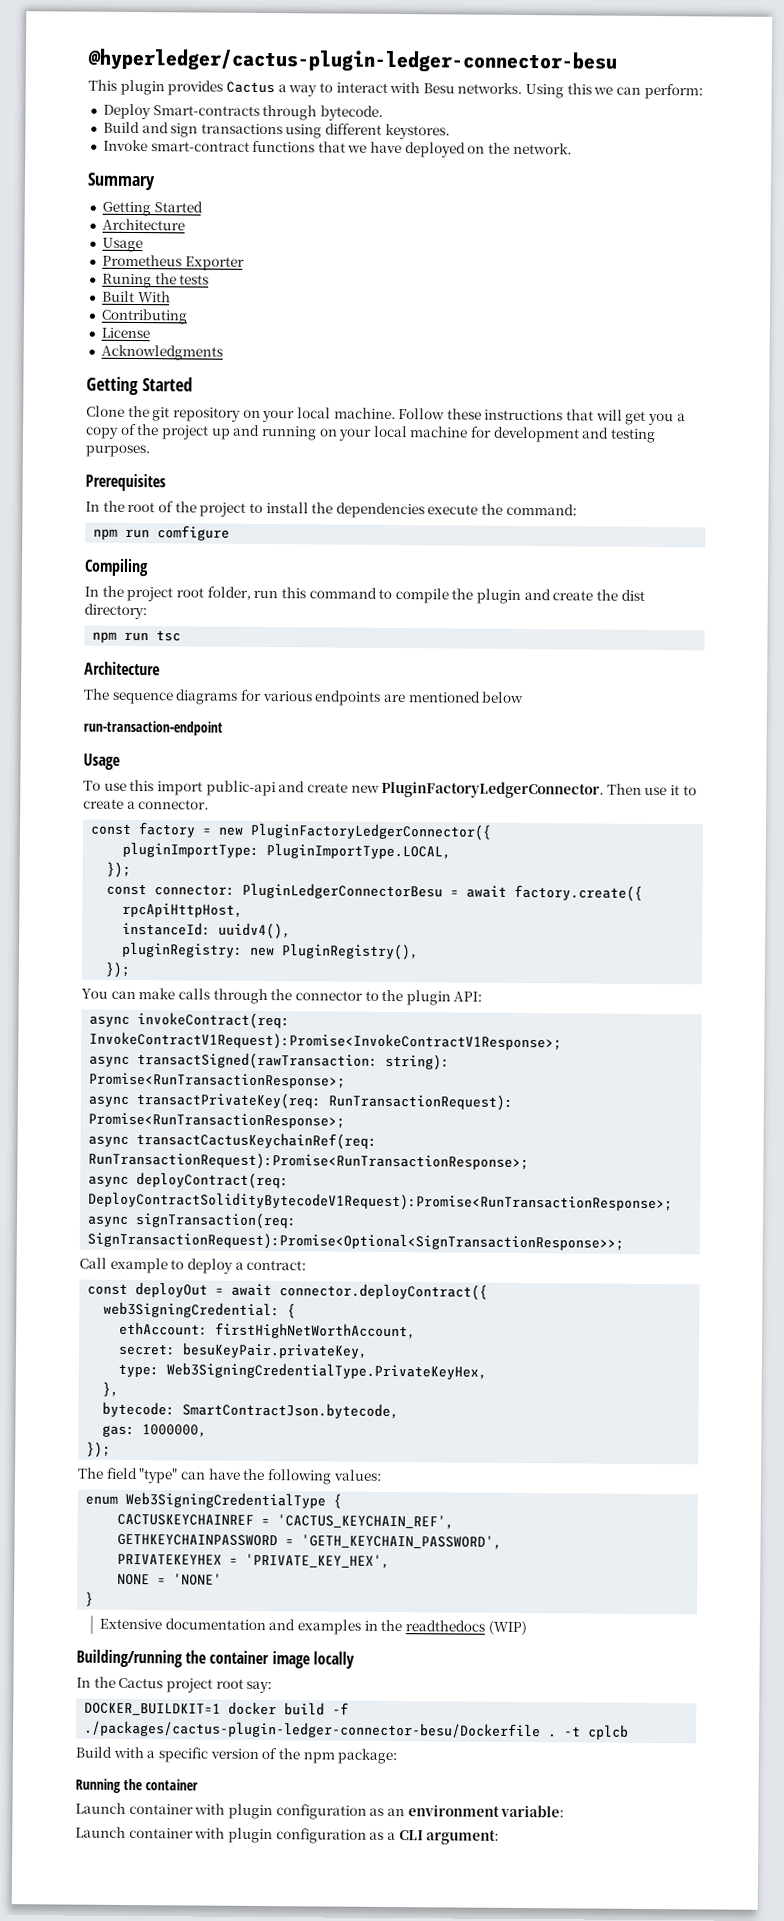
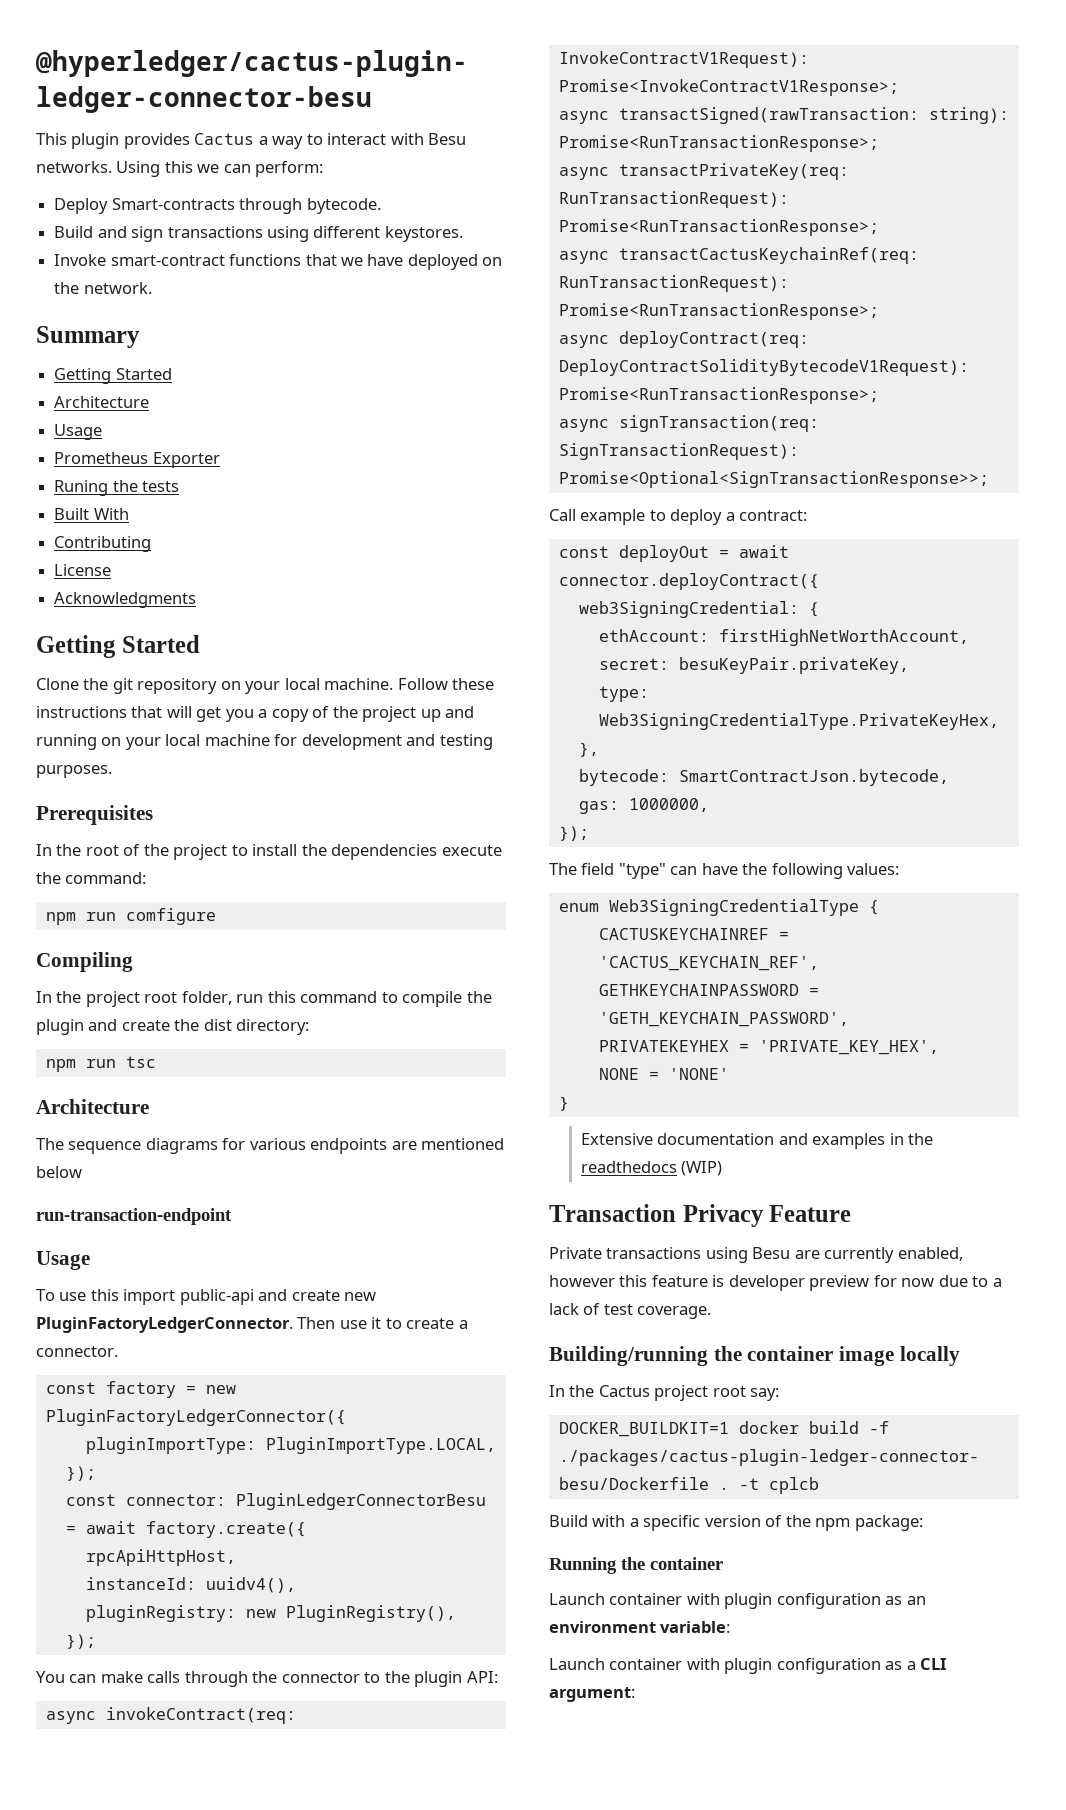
+ Transaction Privacy Feature
+ Private transactions using Besu are currently enabled, however this feature is developer preview for now due to a lack of test coverage.

